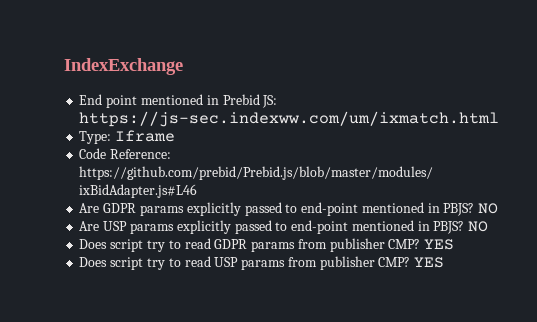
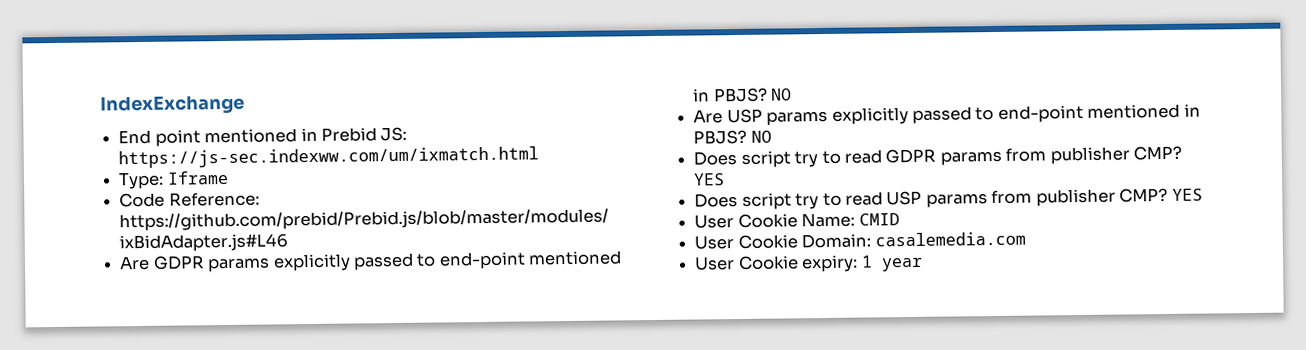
+ User Cookie Name: CMID
+ User Cookie Domain: casalemedia.com
+ User Cookie expiry: 1 year

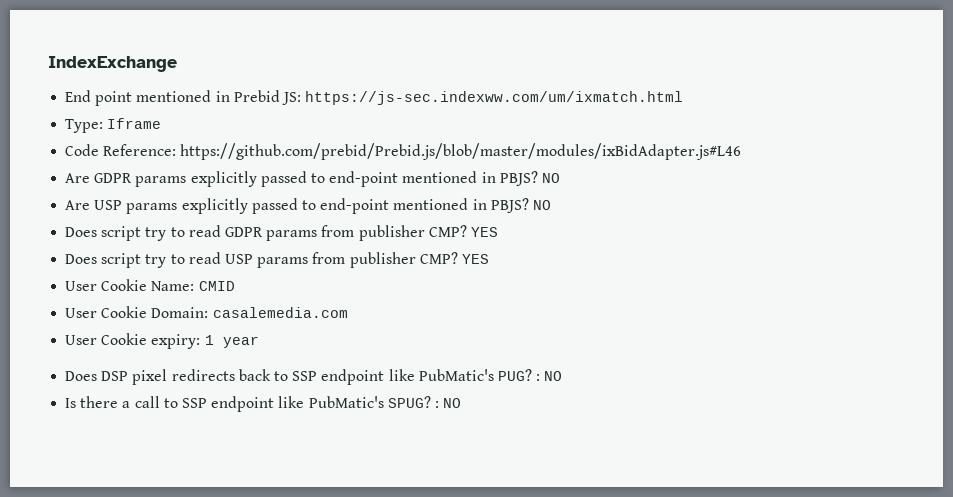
+ Does DSP pixel redirects back to SSP endpoint like PubMatic's PUG? : NO
+ Is there a call to SSP endpoint like PubMatic's SPUG? : NO

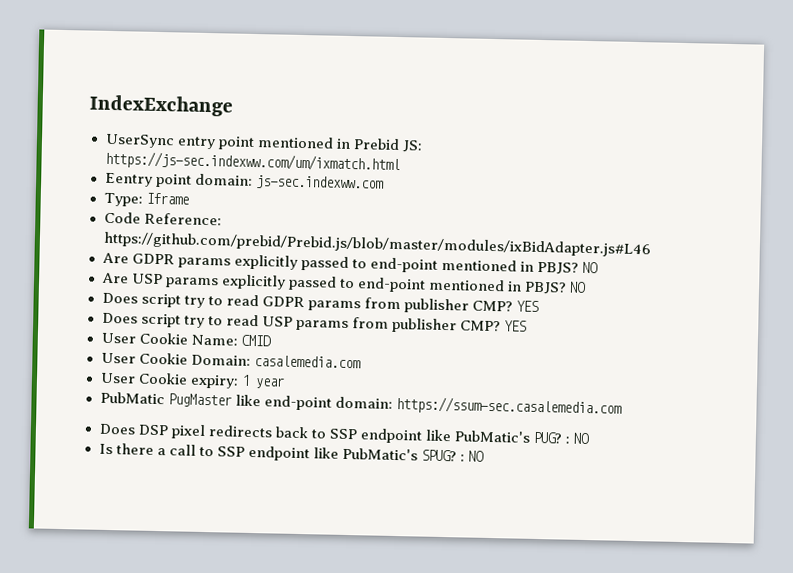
- End point mentioned in Prebid JS: https://js-sec.indexww.com/um/ixmatch.html
+ UserSync entry point mentioned in Prebid JS: https://js-sec.indexww.com/um/ixmatch.html
+ Eentry point domain: js-sec.indexww.com
+ PubMatic PugMaster like end-point domain: https://ssum-sec.casalemedia.com

